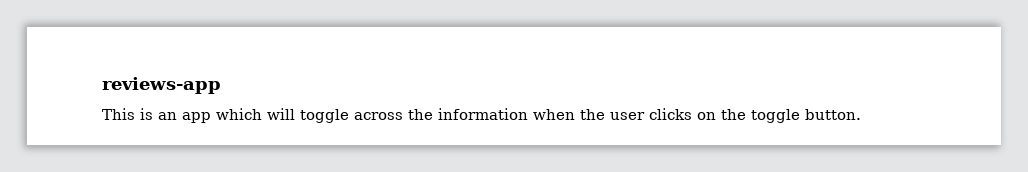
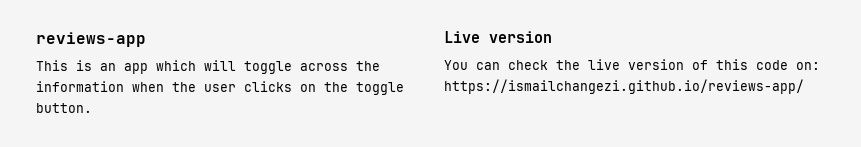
+ Live version
+ You can check the live version of this code on: https://ismailchangezi.github.io/reviews-app/

